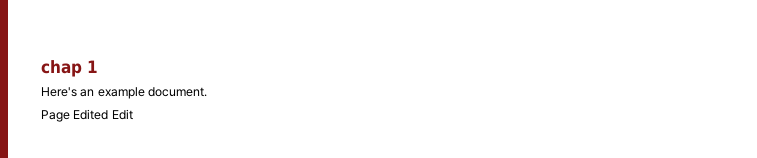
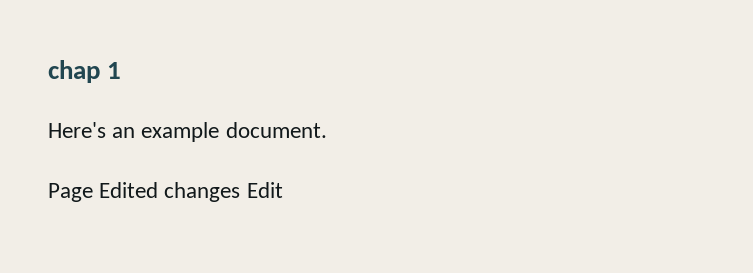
- Page Edited Edit
+ Page Edited changes Edit

